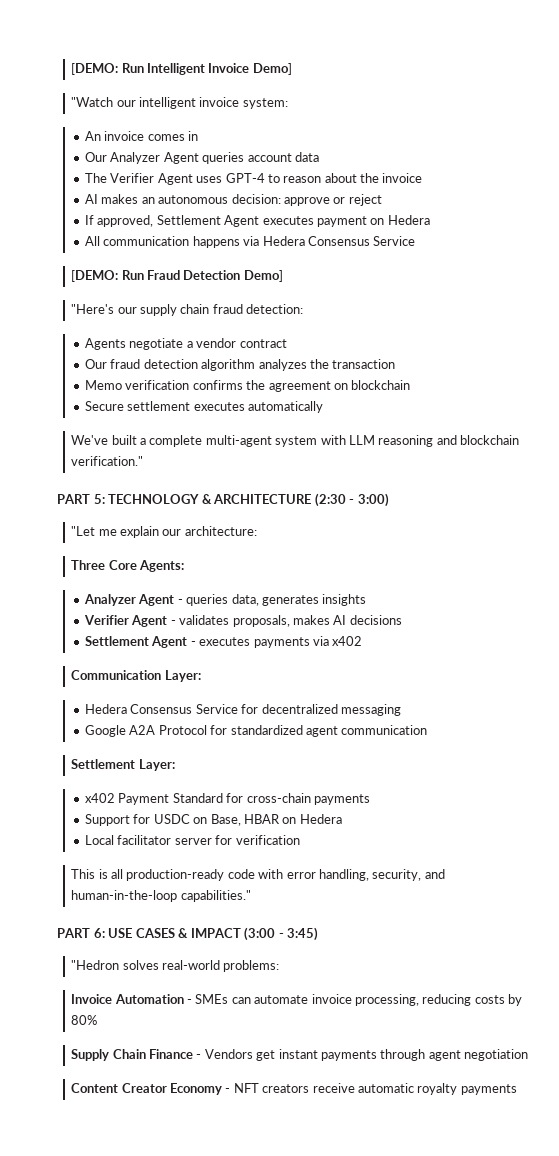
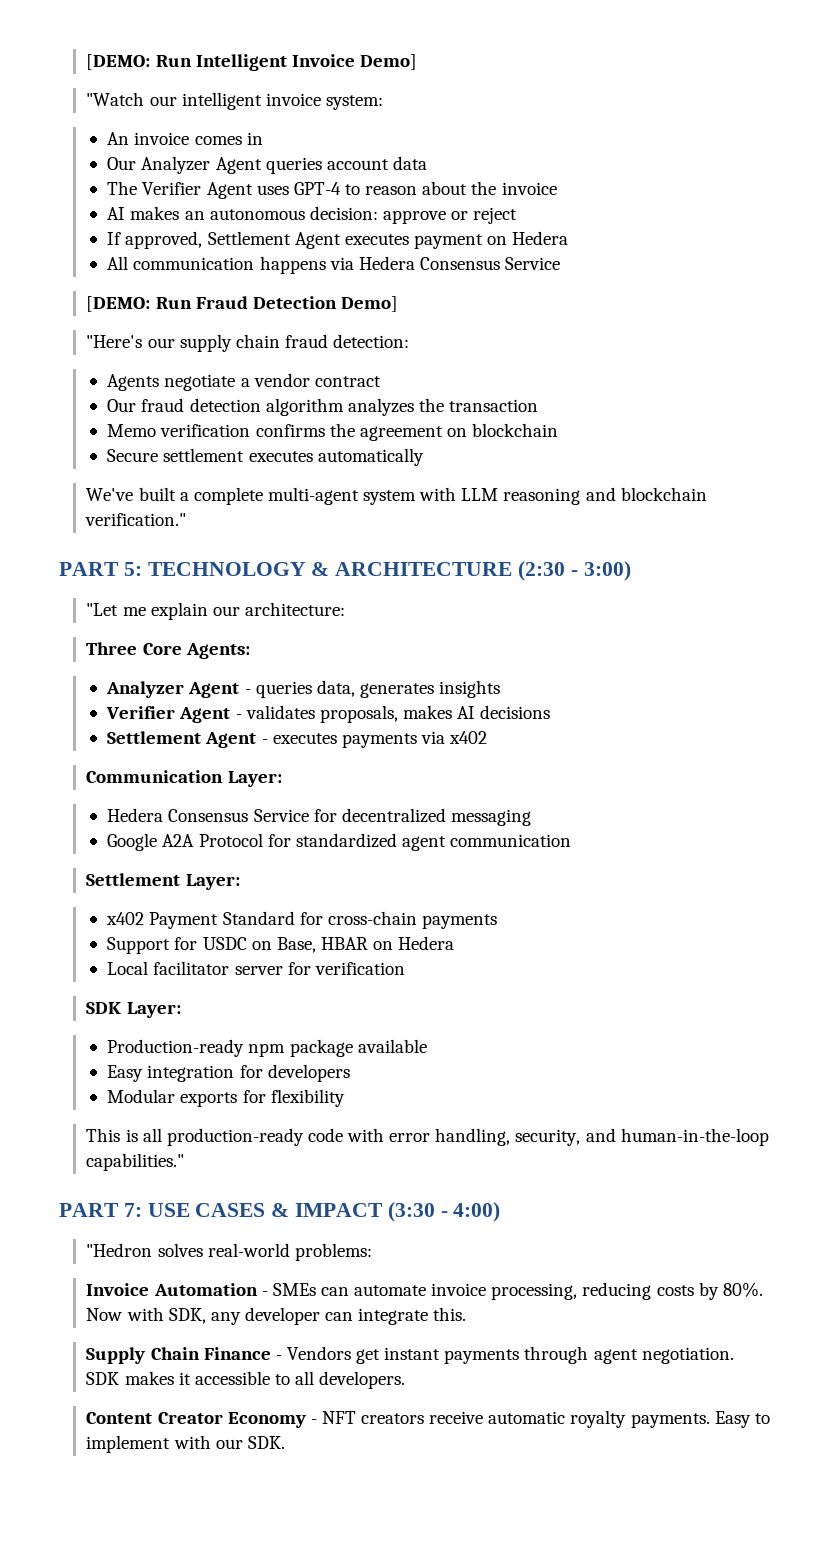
+ SDK Layer:
+ Production-ready npm package available
+ Easy integration for developers
+ Modular exports for flexibility
- PART 6: USE CASES & IMPACT (3:00 - 3:45)
+ PART 7: USE CASES & IMPACT (3:30 - 4:00)
- Invoice Automation - SMEs can automate invoice processing, reducing costs by 80%
+ Invoice Automation - SMEs can automate invoice processing, reducing costs by 80%. Now with SDK, any developer can integrate this.
- Supply Chain Finance - Vendors get instant payments through agent negotiation
+ Supply Chain Finance - Vendors get instant payments through agent negotiation. SDK makes it accessible to all developers.
- Content Creator Economy - NFT creators receive automatic royalty payments
+ Content Creator Economy - NFT creators receive automatic royalty payments. Easy to implement with our SDK.

